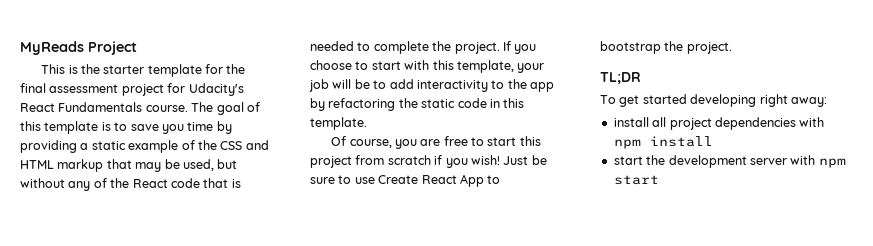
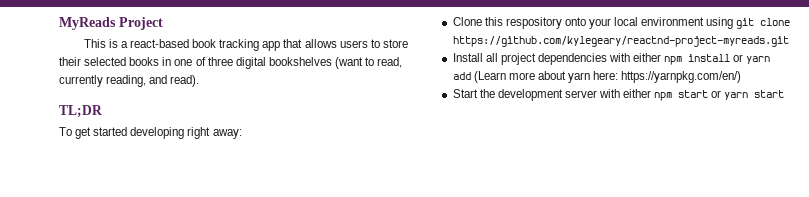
- This is the starter template for the final assessment project for Udacity's React Fundamentals course. The goal of this template is to save you time by providing a static example of the CSS and HTML markup that may be used, but without any of the React code that is needed to complete the project. If you choose to start with this template, your job will be to add interactivity to the app by refactoring the static code in this template.
- Of course, you are free to start this project from scratch if you wish! Just be sure to use Create React App to bootstrap the project.
+ This is a react-based book tracking app that allows users to store their selected books in one of three digital bookshelves (want to read, currently reading, and read).
- install all project dependencies with npm install
- start the development server with npm start
+ Clone this respository onto your local environment using git clone https://github.com/kylegeary/reactnd-project-myreads.git
+ Install all project dependencies with either npm install or yarn add (Learn more about yarn here: https://yarnpkg.com/en/)
+ Start the development server with either npm start or yarn start

